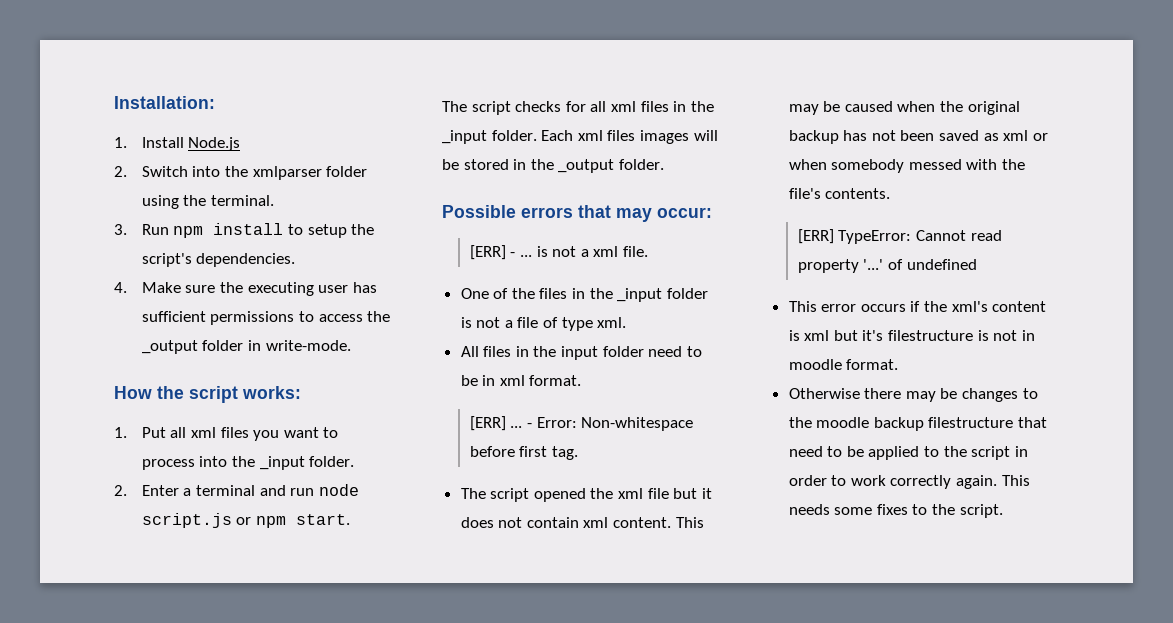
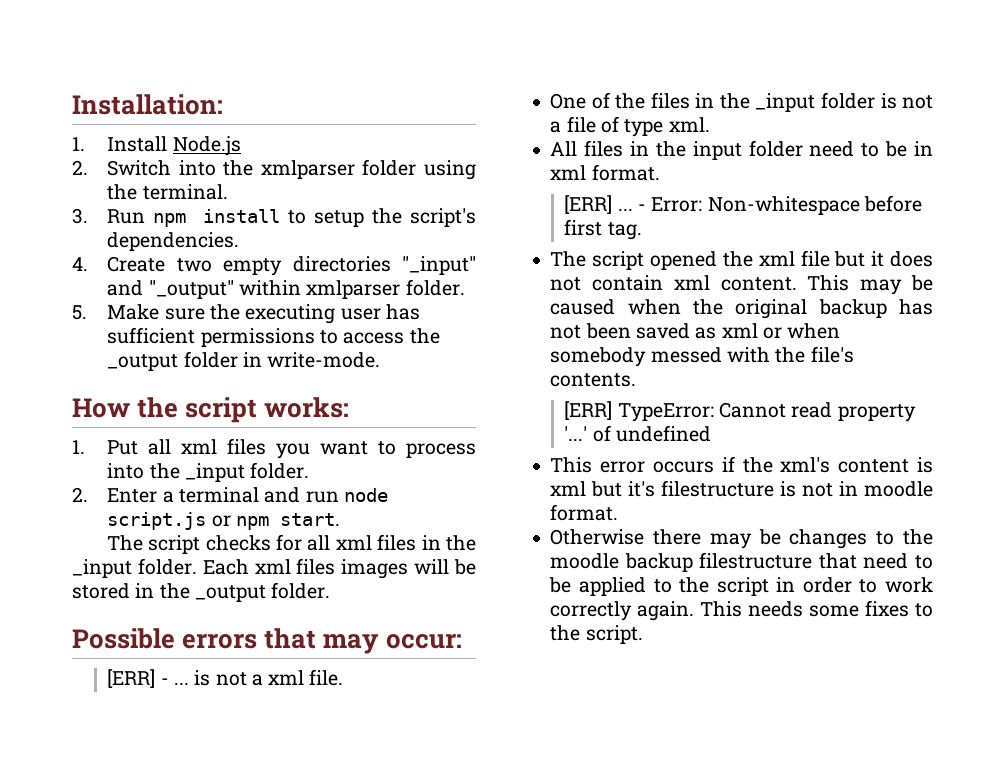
- 4. Make sure the executing user has sufficient permissions to access the _output folder in write-mode.
+ 4. Create two empty directories "_input" and "_output" within xmlparser folder.
+ 5. Make sure the executing user has sufficient permissions to access the _output folder in write-mode.

